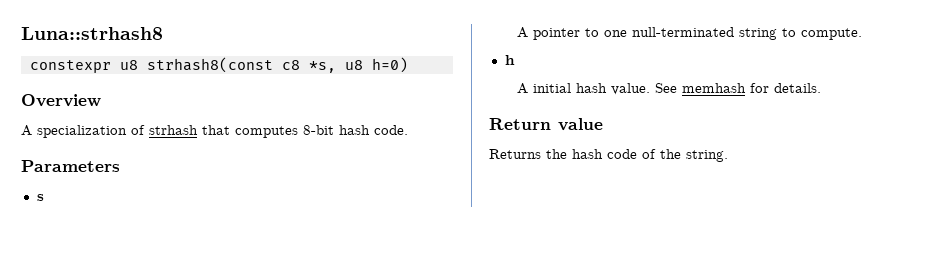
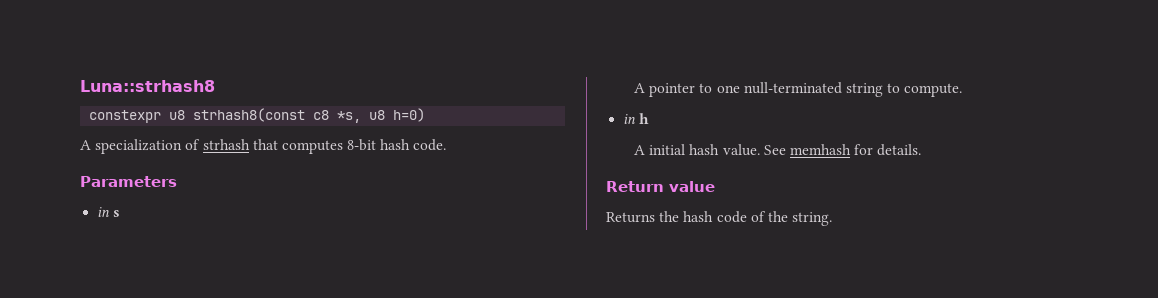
- Overview
- s
+ in s
- h
+ in h

